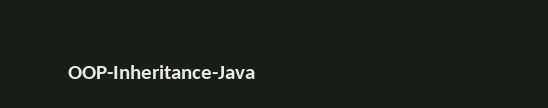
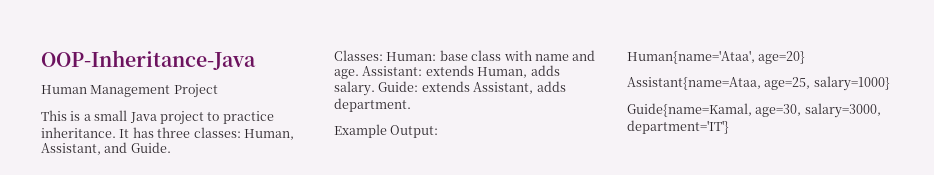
+ Human Management Project
+ This is a small Java project to practice inheritance. It has three classes: Human, Assistant, and Guide.
+ Classes: Human: base class with name and age. Assistant: extends Human, adds salary. Guide: extends Assistant, adds department.
+ Example Output:
+ Human{name='Ataa', age=20}
+ Assistant{name=Ataa, age=25, salary=1000}
+ Guide{name=Kamal, age=30, salary=3000, department='IT'}

